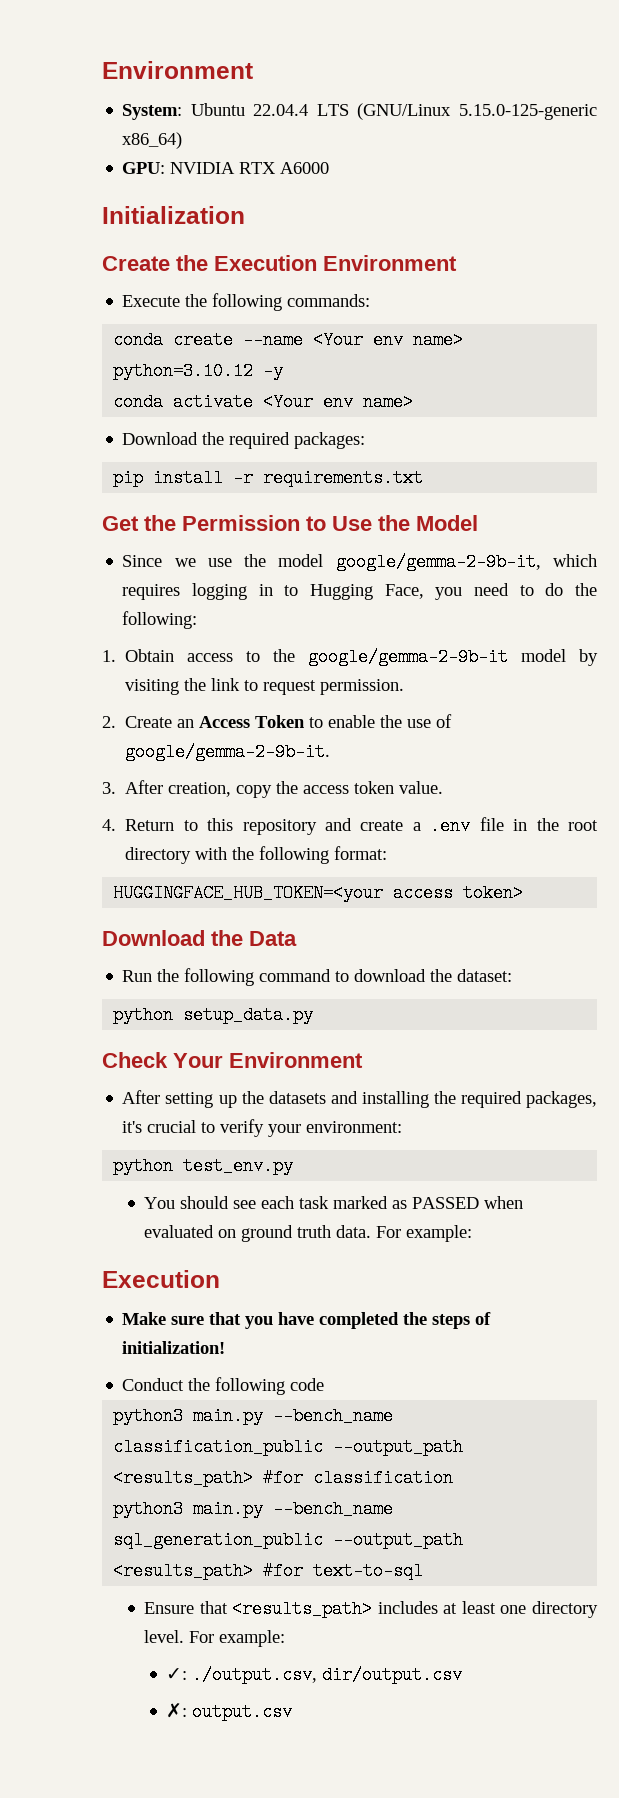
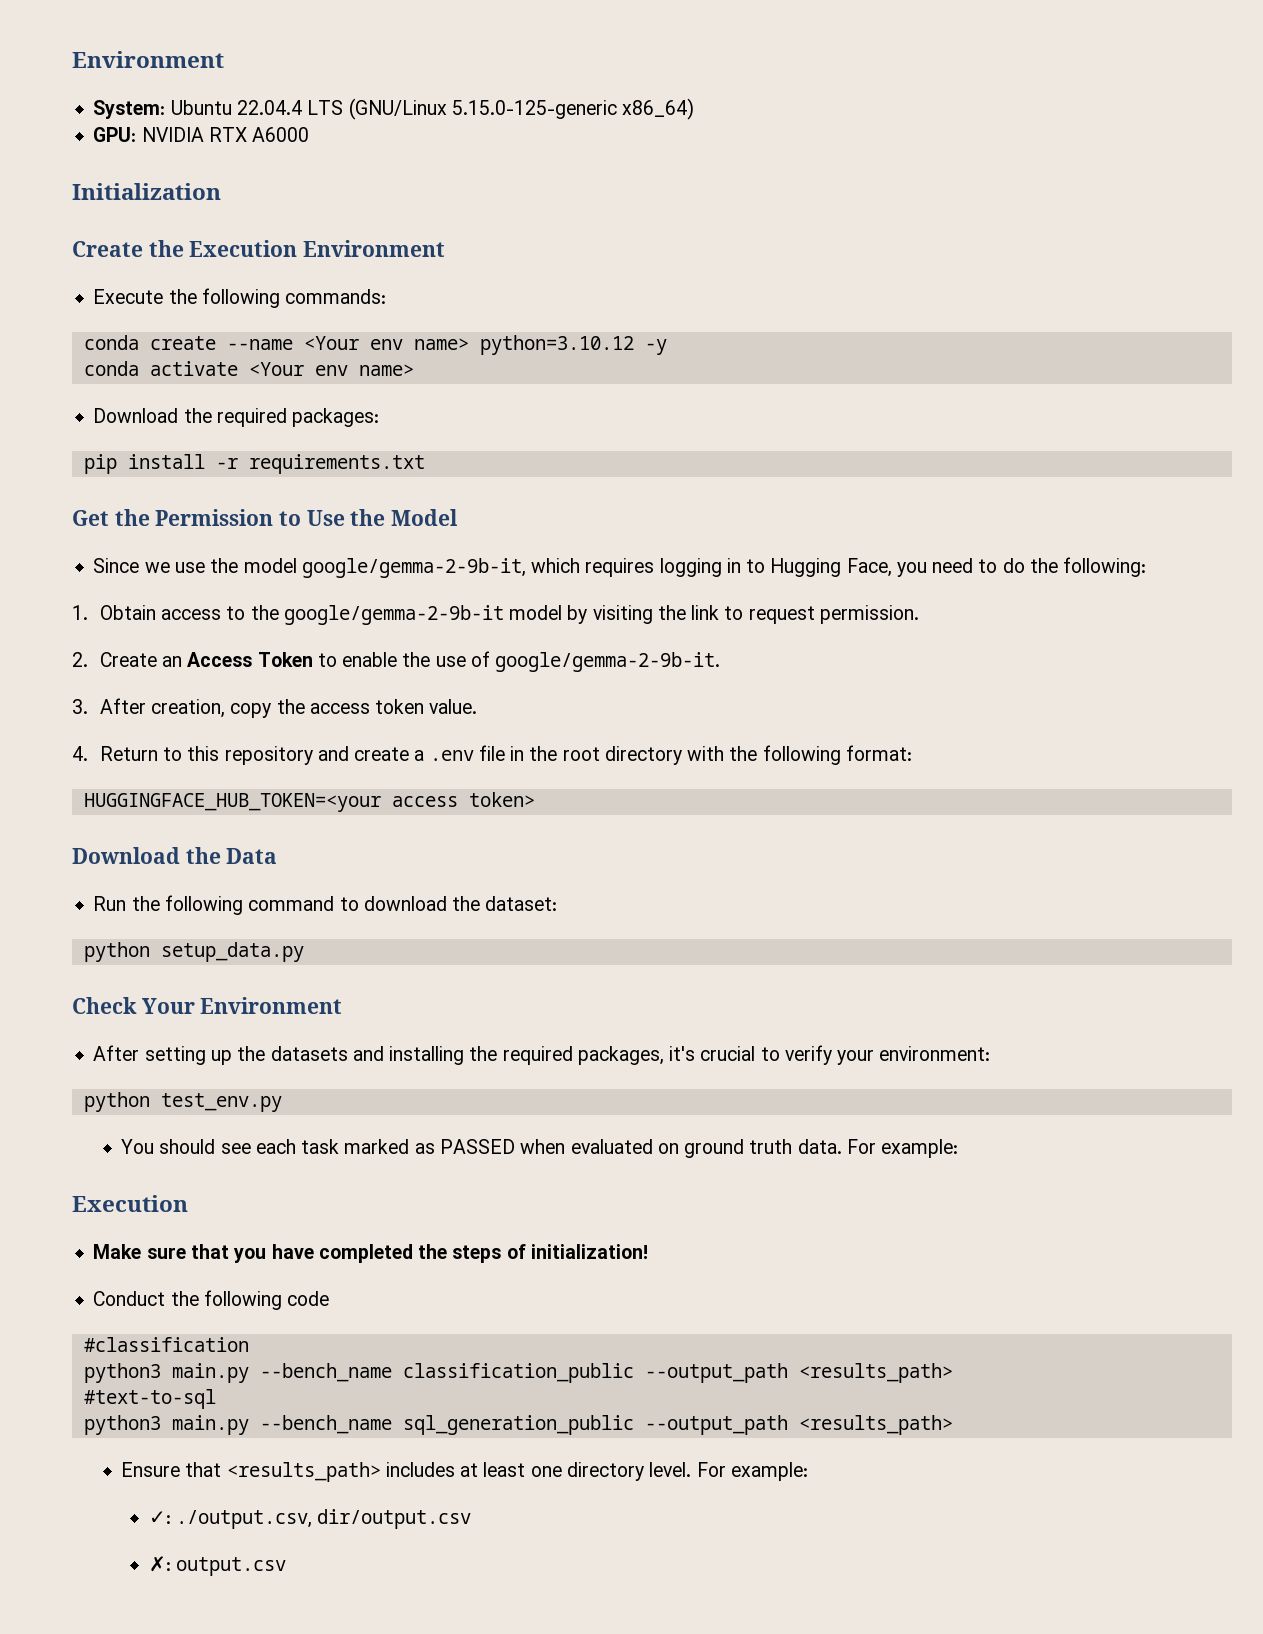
+ #classification
- python3 main.py --bench_name classification_public --output_path <results_path> #for classification
+ python3 main.py --bench_name classification_public --output_path <results_path>
+ #text-to-sql
- python3 main.py --bench_name sql_generation_public --output_path <results_path> #for text-to-sql
+ python3 main.py --bench_name sql_generation_public --output_path <results_path>

